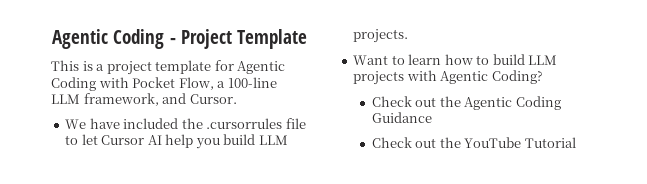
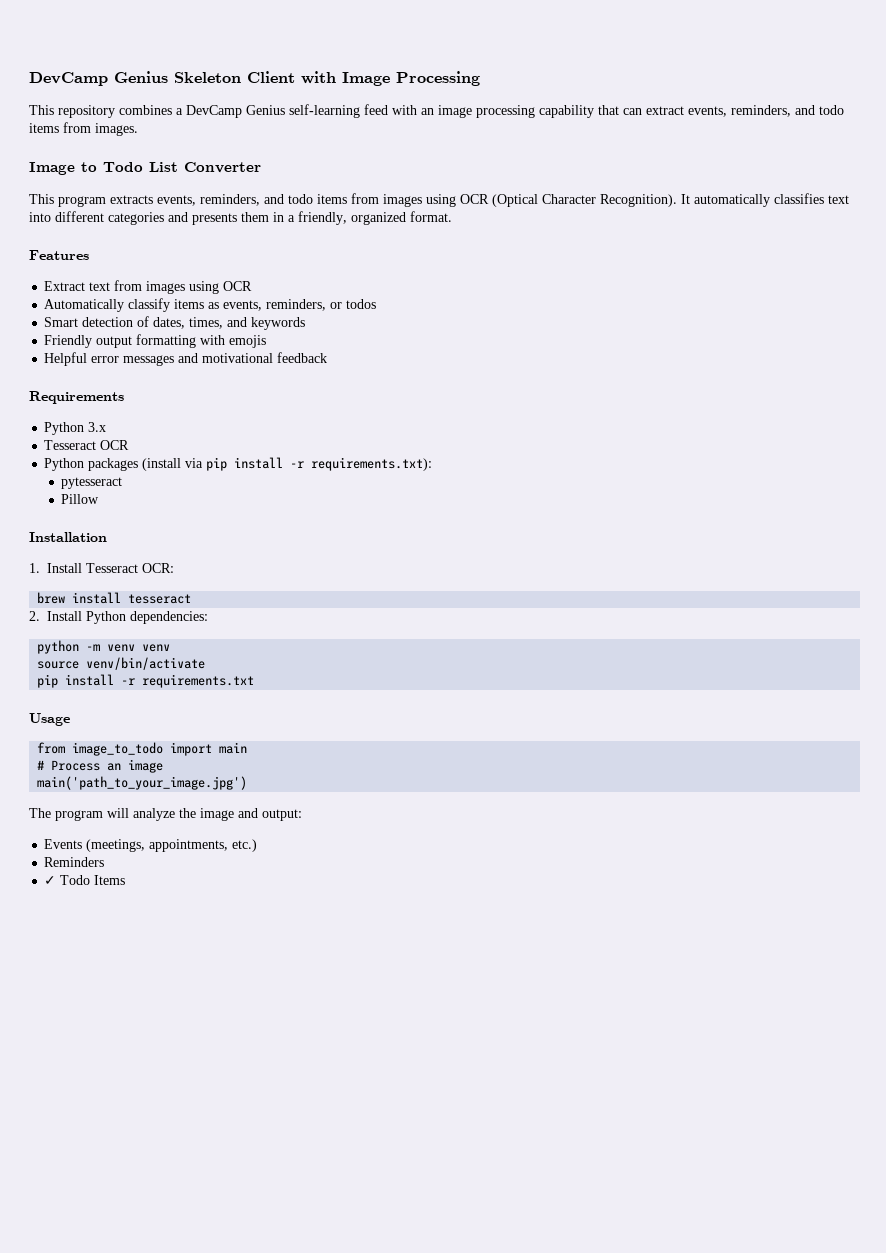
- Agentic Coding - Project Template
- This is a project template for Agentic Coding with Pocket Flow, a 100-line LLM framework, and Cursor.
- We have included the .cursorrules file to let Cursor AI help you build LLM projects.
- Want to learn how to build LLM projects with Agentic Coding?
- Check out the Agentic Coding Guidance
- Check out the YouTube Tutorial
+ DevCamp Genius Skeleton Client with Image Processing
+ This repository combines a DevCamp Genius self-learning feed with an image processing capability that can extract events, reminders, and todo items from images.
+ Image to Todo List Converter
+ This program extracts events, reminders, and todo items from images using OCR (Optical Character Recognition). It automatically classifies text into different categories and presents them in a friendly, organized format.
+ Features
+ Extract text from images using OCR
+ Automatically classify items as events, reminders, or todos
+ Smart detection of dates, times, and keywords
+ Friendly output formatting with emojis
+ Helpful error messages and motivational feedback
+ Requirements
+ Python 3.x
+ Tesseract OCR
+ Python packages (install via pip install -r requirements.txt):
+ pytesseract
+ Pillow
+ Installation
+ 1. Install Tesseract OCR:
+ brew install tesseract
+ 2. Install Python dependencies:
+ python -m venv venv
+ source venv/bin/activate
+ pip install -r requirements.txt
+ Usage
+ from image_to_todo import main
+ # Process an image
+ main('path_to_your_image.jpg')
+ The program will analyze the image and output:
+ Events (meetings, appointments, etc.)
+ Reminders
+ ✓ Todo Items

